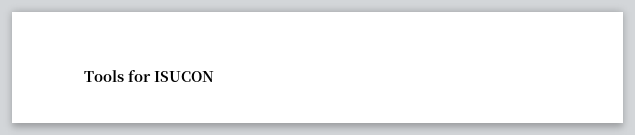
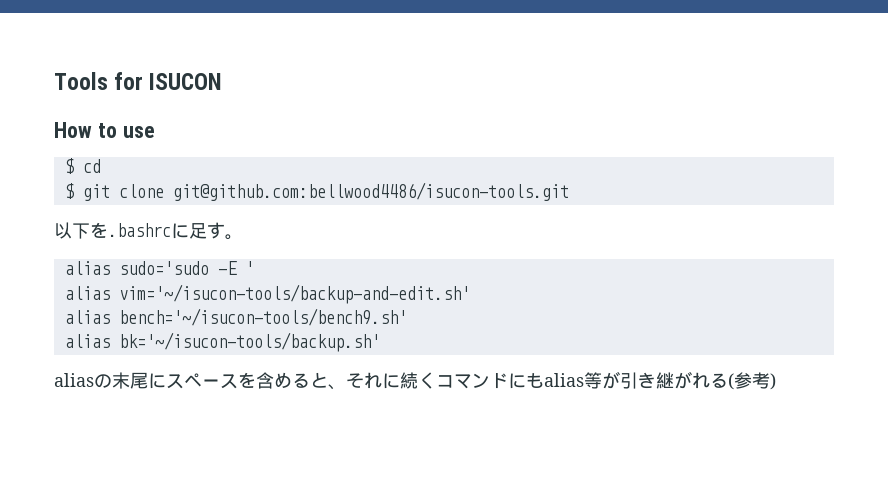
+ How to use
+ $ cd
+ $ git clone git@github.com:bellwood4486/isucon-tools.git
+ 以下を.bashrcに足す。
+ alias sudo='sudo -E '
+ alias vim='~/isucon-tools/backup-and-edit.sh'
+ alias bench='~/isucon-tools/bench9.sh'
+ alias bk='~/isucon-tools/backup.sh'
+ aliasの末尾にスペースを含めると、それに続くコマンドにもalias等が引き継がれる(参考)

